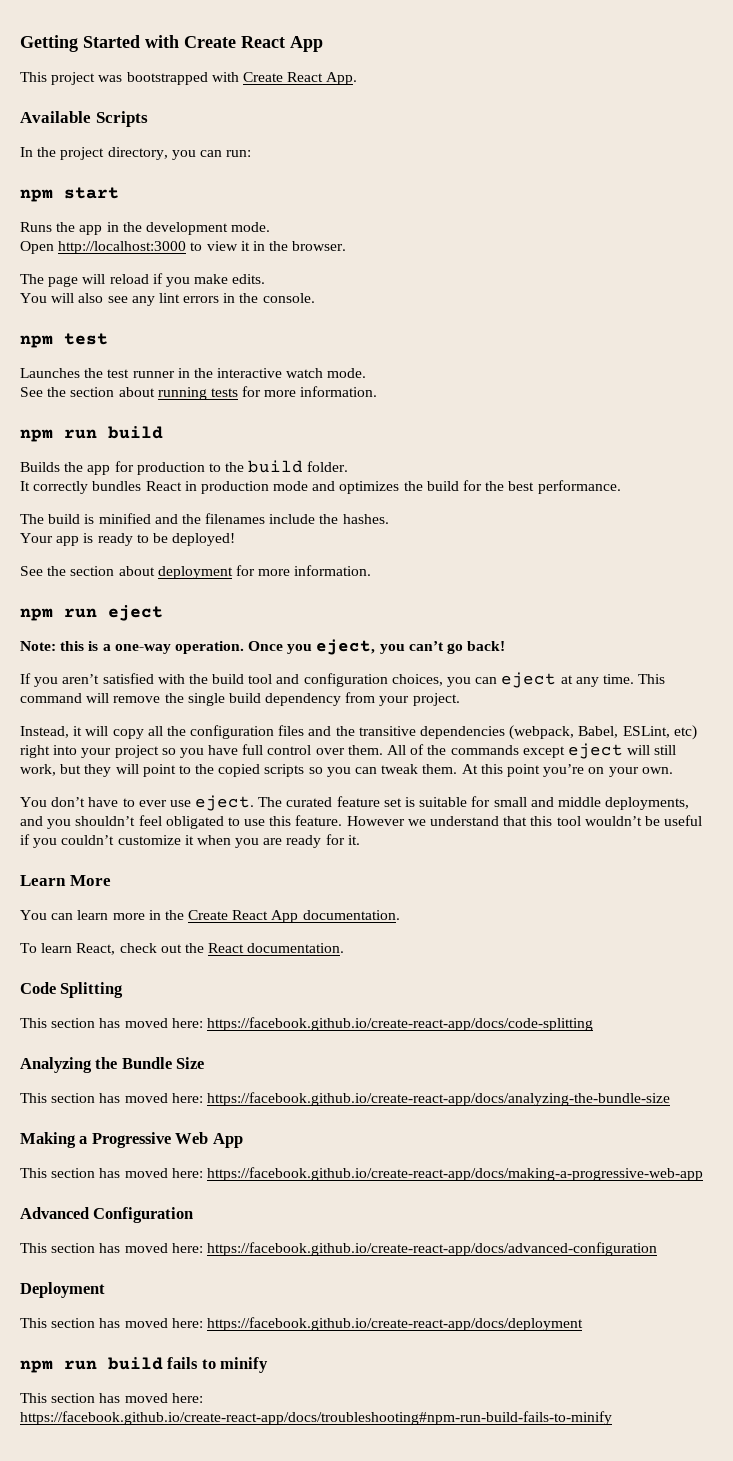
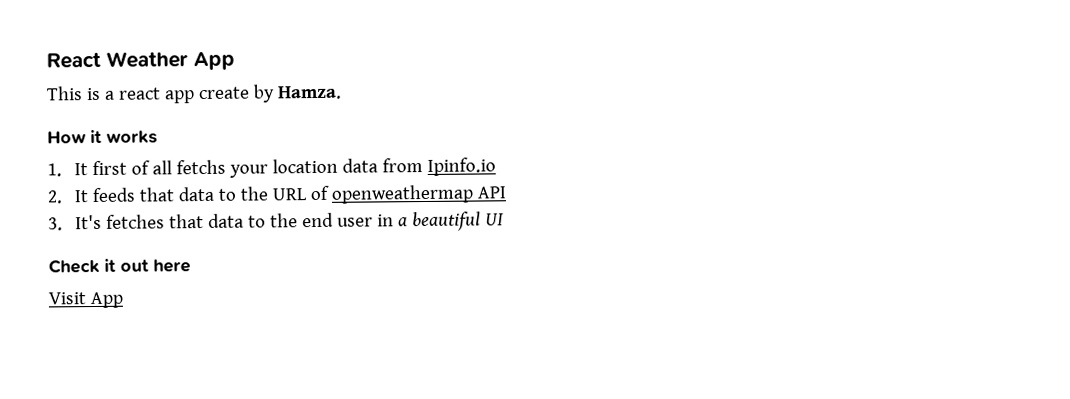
- Getting Started with Create React App
- This project was bootstrapped with Create React App.
- Available Scripts
- In the project directory, you can run:
- npm start
- Runs the app in the development mode.
- Open http://localhost:3000 to view it in the browser.
- The page will reload if you make edits.
- You will also see any lint errors in the console.
- npm test
- Launches the test runner in the interactive watch mode.
- See the section about running tests for more information.
- npm run build
- Builds the app for production to the build folder.
- It correctly bundles React in production mode and optimizes the build for the best performance.
- The build is minified and the filenames include the hashes.
- Your app is ready to be deployed!
- See the section about deployment for more information.
- npm run eject
- Note: this is a one-way operation. Once you eject, you can’t go back!
- If you aren’t satisfied with the build tool and configuration choices, you can eject at any time. This command will remove the single build dependency from your project.
- Instead, it will copy all the configuration files and the transitive dependencies (webpack, Babel, ESLint, etc) right into your project so you have full control over them. All of the commands except eject will still work, but they will point to the copied scripts so you can tweak them. At this point you’re on your own.
- You don’t have to ever use eject. The curated feature set is suitable for small and middle deployments, and you shouldn’t feel obligated to use this feature. However we understand that this tool wouldn’t be useful if you couldn’t customize it when you are ready for it.
- Learn More
- You can learn more in the Create React App documentation.
- To learn React, check out the React documentation.
- Code Splitting
- This section has moved here: https://facebook.github.io/create-react-app/docs/code-splitting
- Analyzing the Bundle Size
- This section has moved here: https://facebook.github.io/create-react-app/docs/analyzing-the-bundle-size
- Making a Progressive Web App
- This section has moved here: https://facebook.github.io/create-react-app/docs/making-a-progressive-web-app
- Advanced Configuration
- This section has moved here: https://facebook.github.io/create-react-app/docs/advanced-configuration
- Deployment
- This section has moved here: https://facebook.github.io/create-react-app/docs/deployment
- npm run build fails to minify
- This section has moved here: https://facebook.github.io/create-react-app/docs/troubleshooting#npm-run-build-fails-to-minify
+ React Weather App
+ This is a react app create by Hamza.
+ How it works
+ 1. It first of all fetchs your location data from Ipinfo.io
+ 2. It feeds that data to the URL of openweathermap API
+ 3. It's fetches that data to the end user in a beautiful UI
+ Check it out here
+ Visit App

